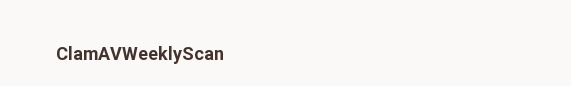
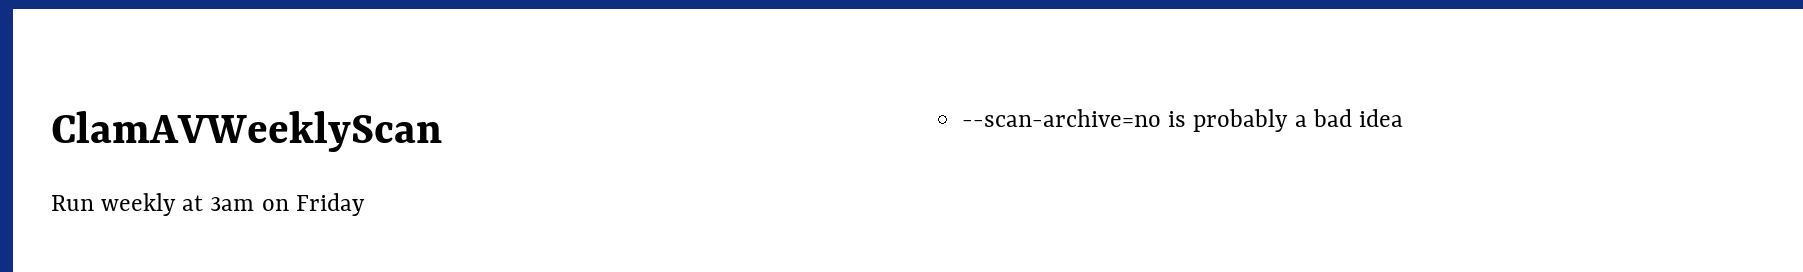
+ Run weekly at 3am on Friday
+ --scan-archive=no is probably a bad idea

